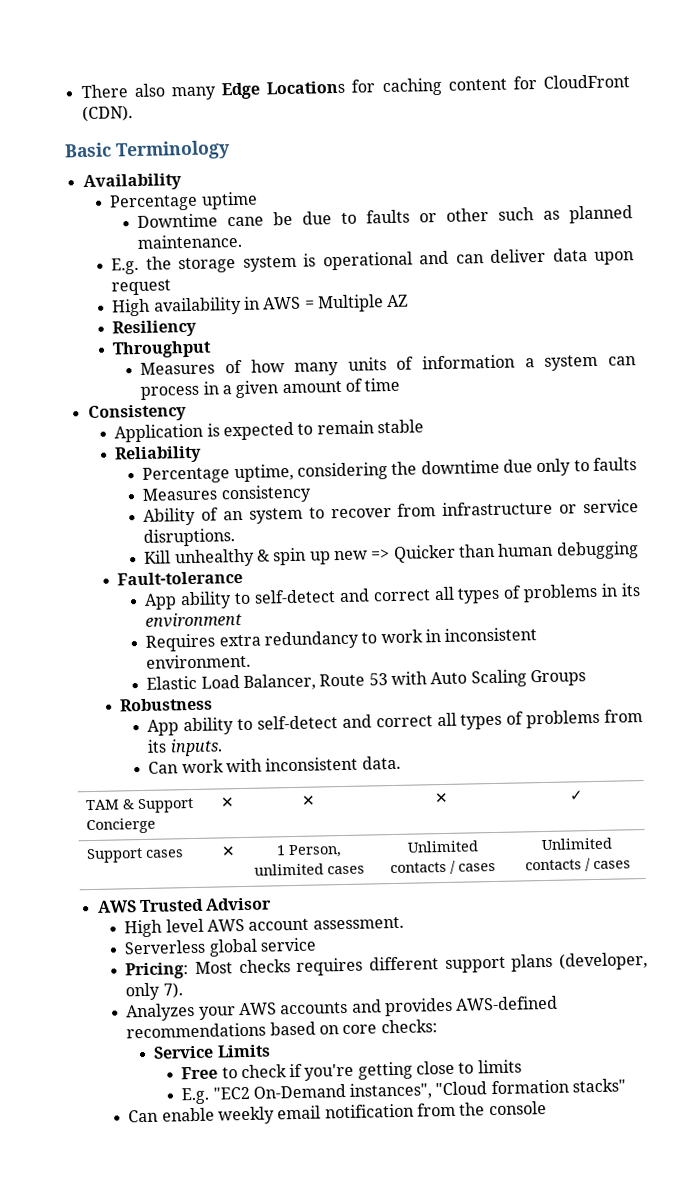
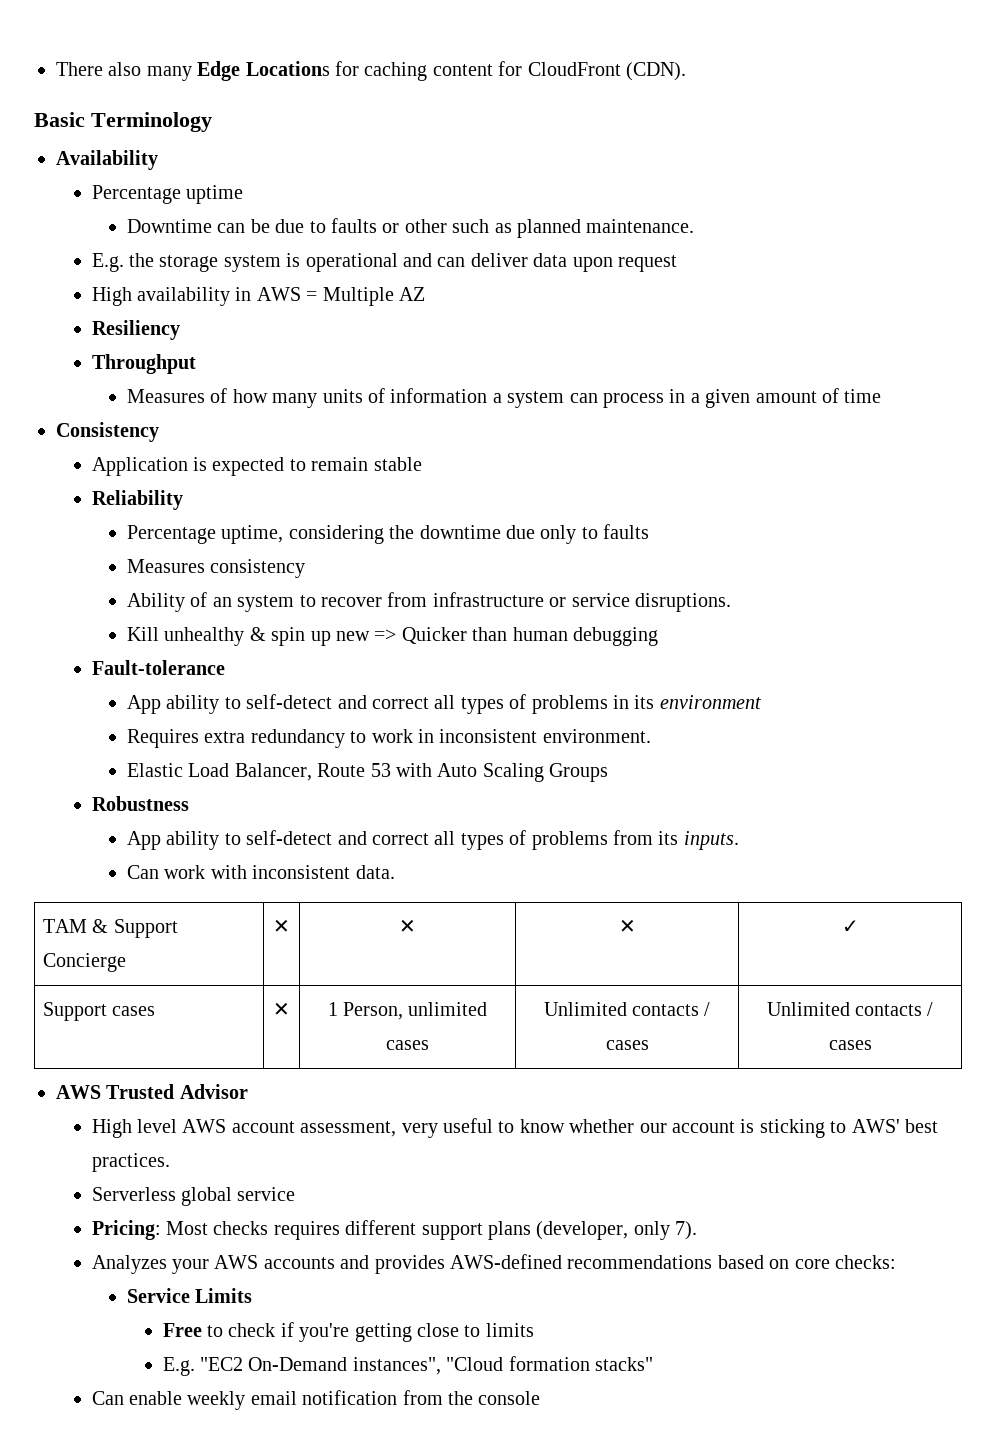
- Downtime cane be due to faults or other such as planned maintenance.
+ Downtime can be due to faults or other such as planned maintenance.
- High level AWS account assessment.
+ High level AWS account assessment, very useful to know whether our account is sticking to AWS' best practices.

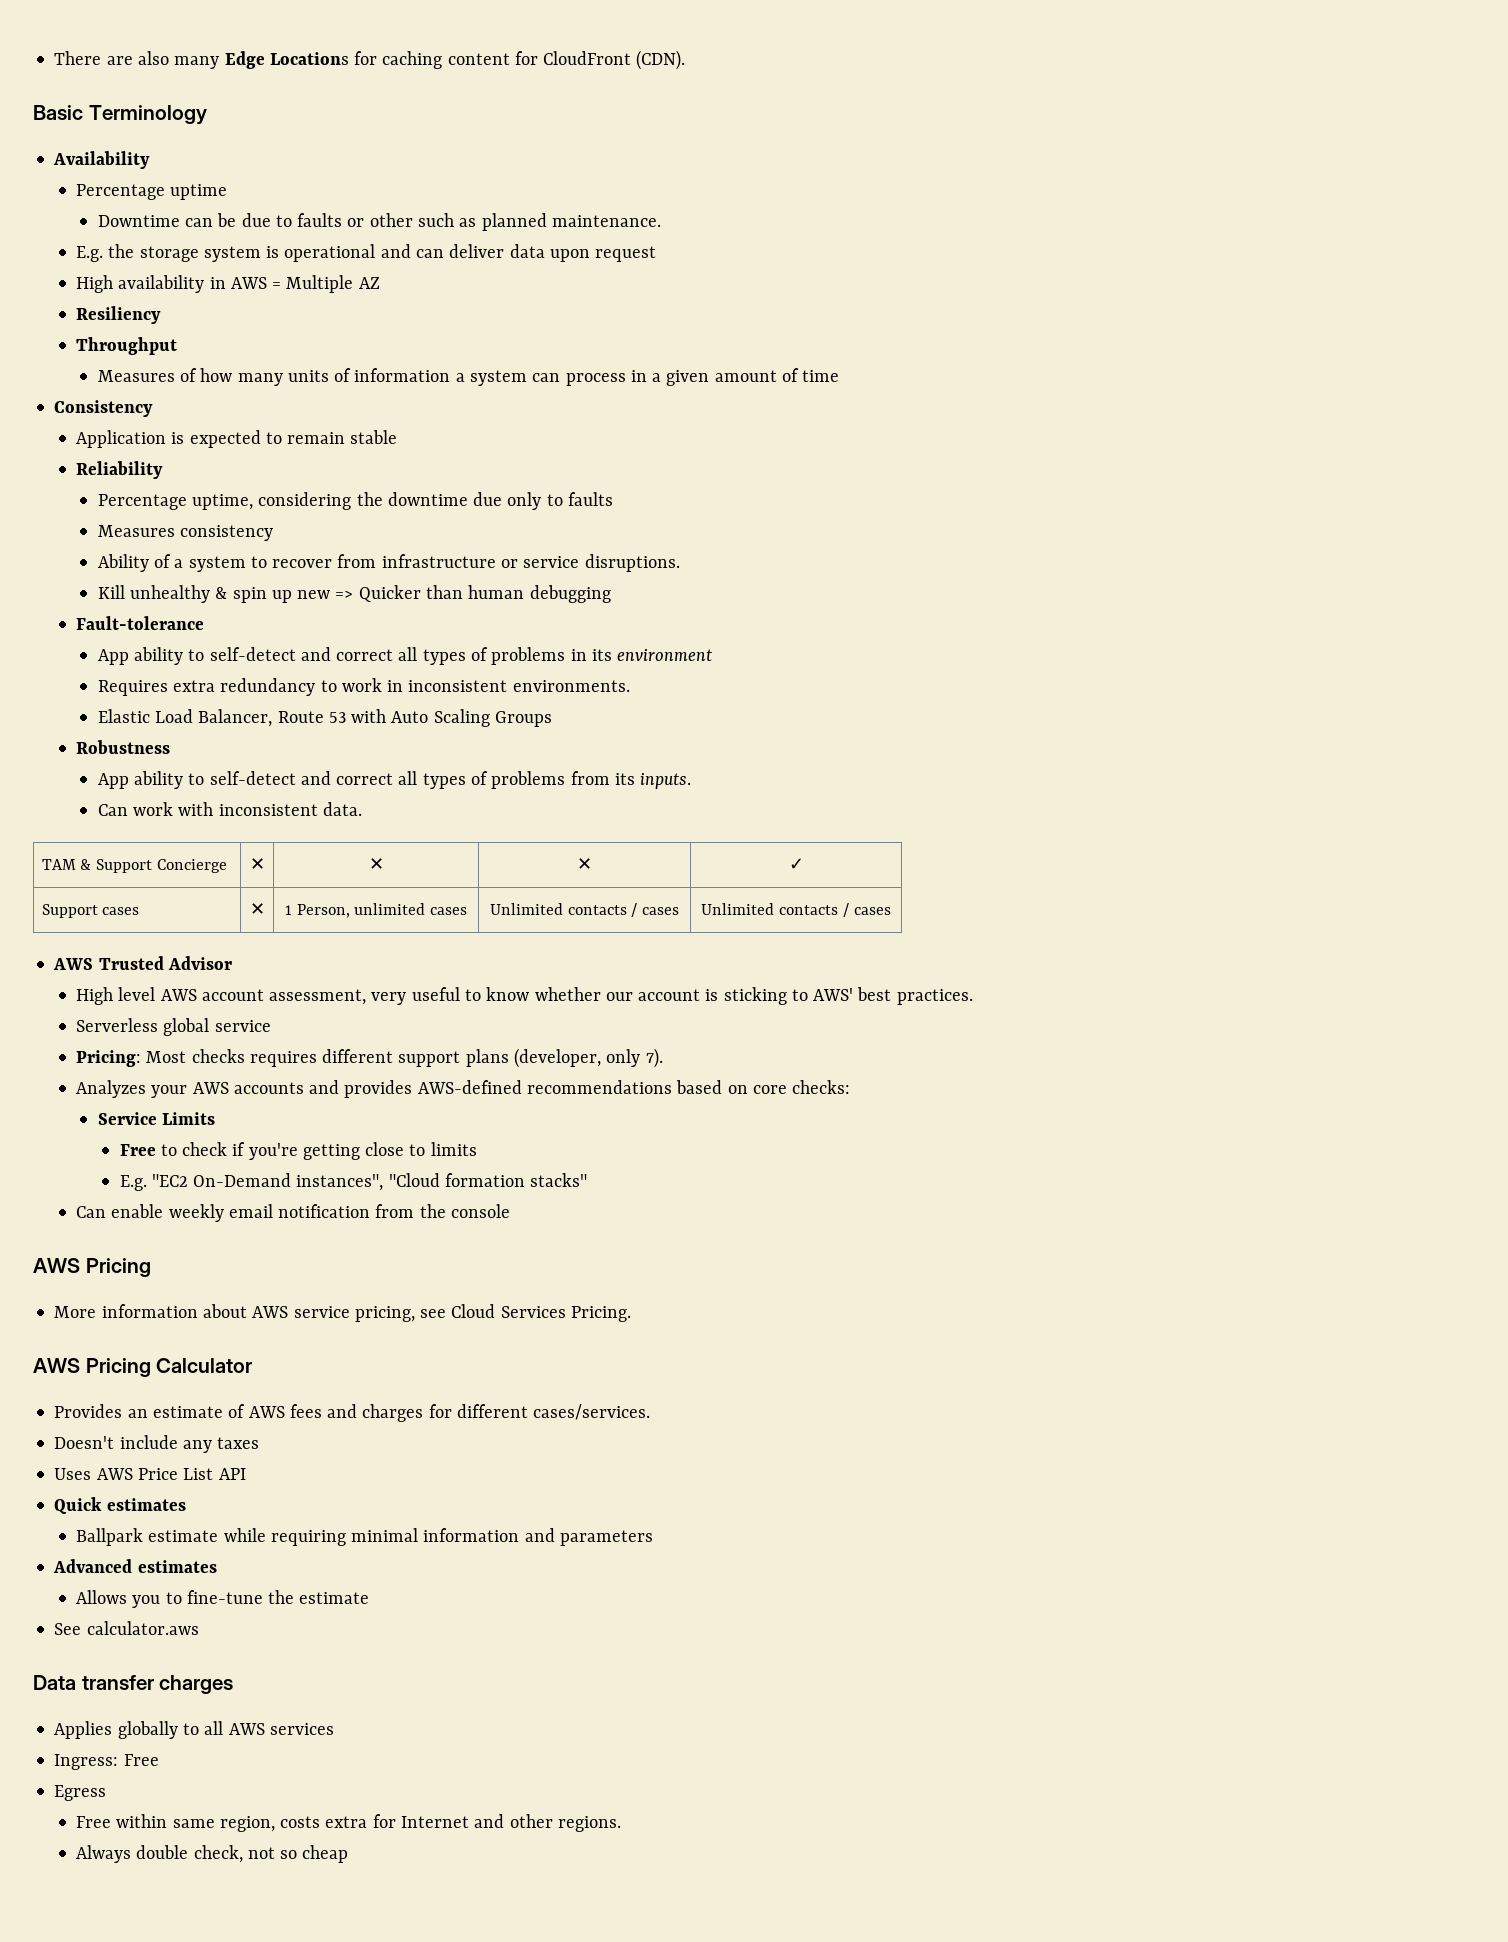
- There also many Edge Locations for caching content for CloudFront (CDN).
+ There are also many Edge Locations for caching content for CloudFront (CDN).
- Ability of an system to recover from infrastructure or service disruptions.
+ Ability of a system to recover from infrastructure or service disruptions.
- Requires extra redundancy to work in inconsistent environment.
+ Requires extra redundancy to work in inconsistent environments.
  Can enable weekly email notification from the console
+ AWS Pricing
+ More information about AWS service pricing, see Cloud Services Pricing.
+ AWS Pricing Calculator
+ Provides an estimate of AWS fees and charges for different cases/services.
+ Doesn't include any taxes
+ Uses AWS Price List API
+ Quick estimates
+ Ballpark estimate while requiring minimal information and parameters
+ Advanced estimates
+ Allows you to fine-tune the estimate
+ See calculator.aws
+ Data transfer charges
+ Applies globally to all AWS services
+ Ingress: Free
+ Egress
+ Free within same region, costs extra for Internet and other regions.
+ Always double check, not so cheap

